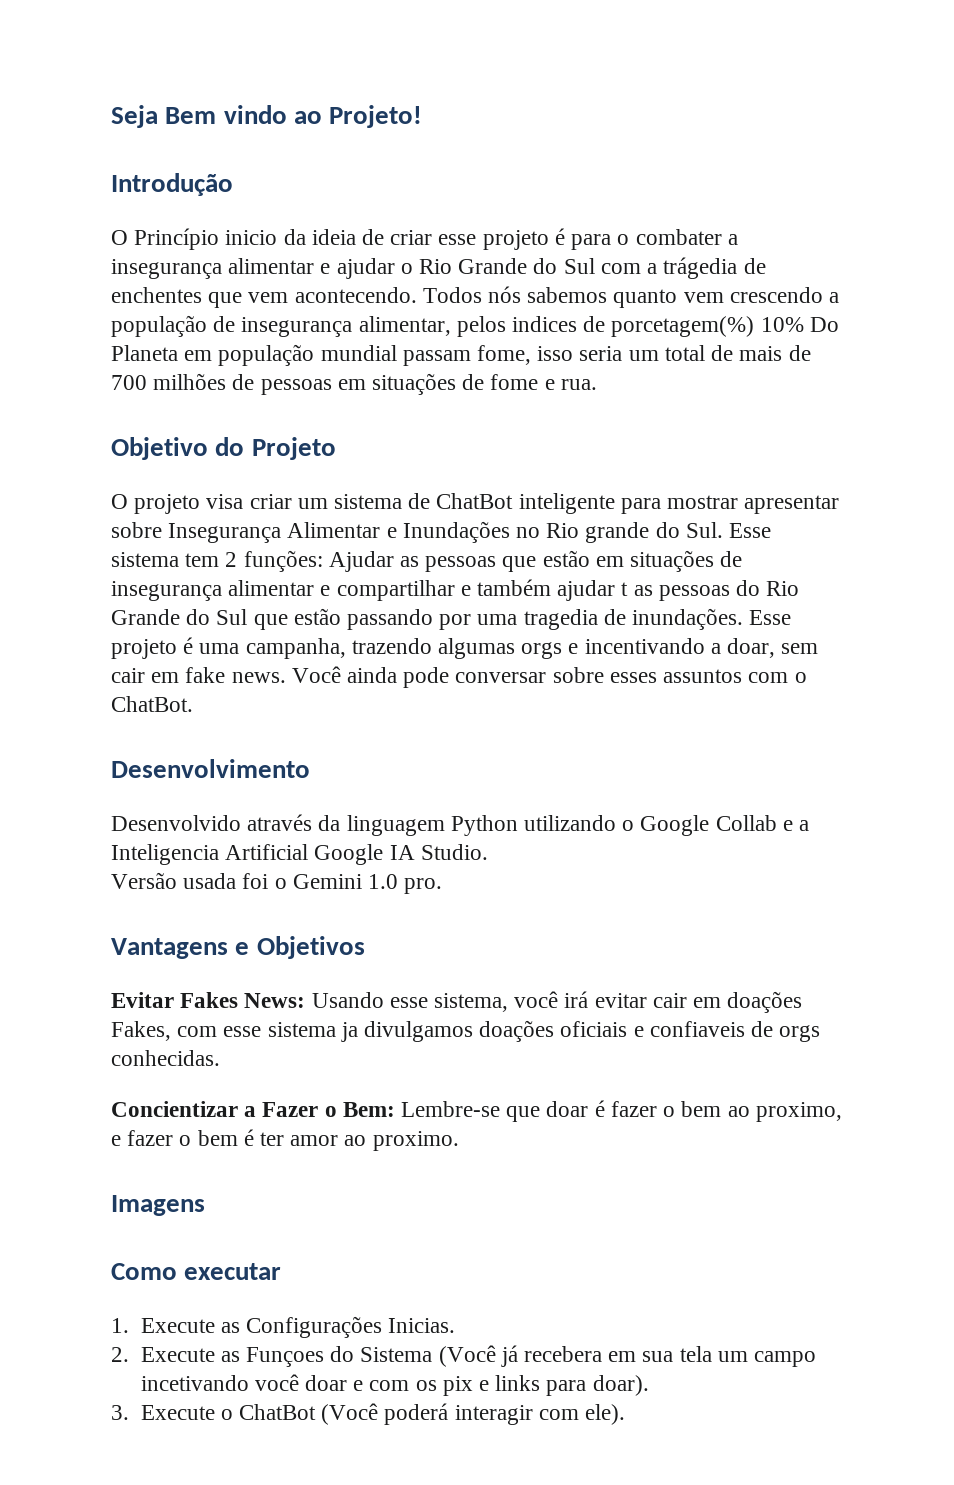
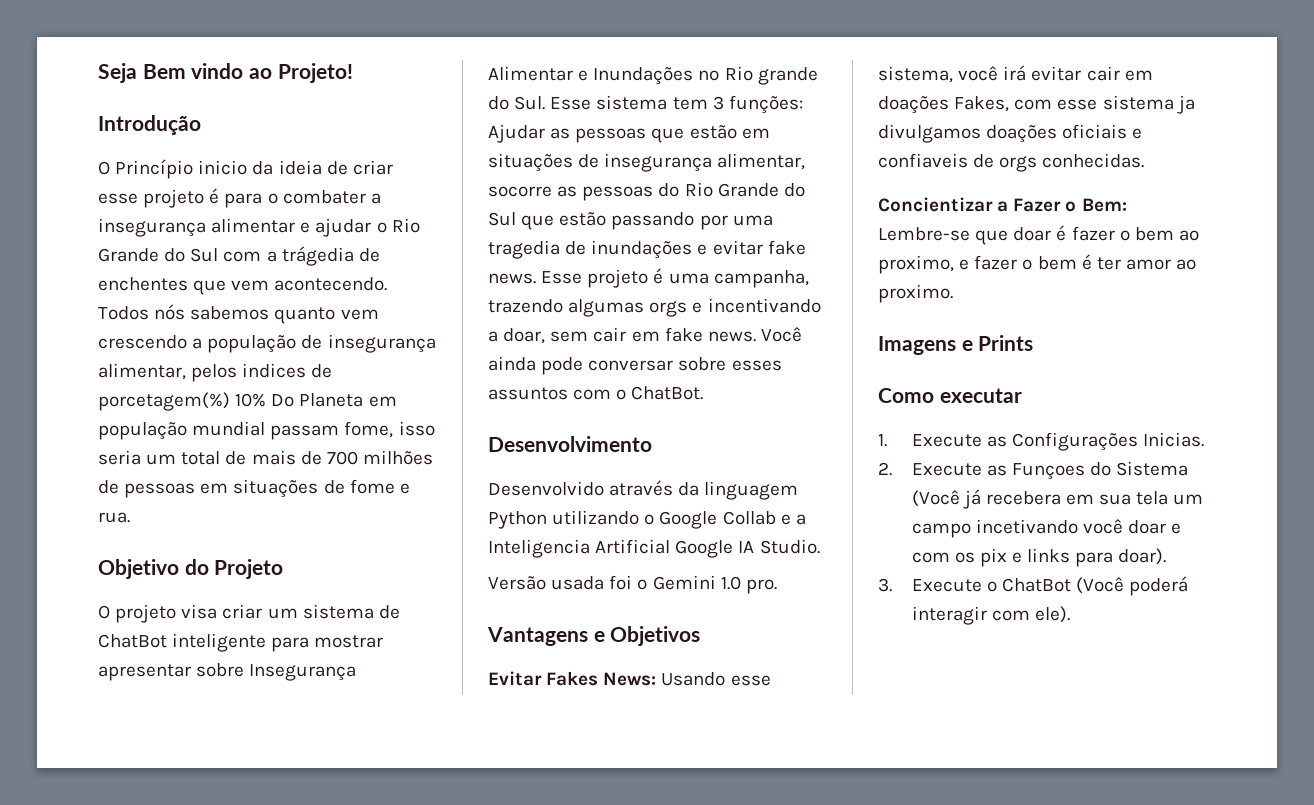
- O projeto visa criar um sistema de ChatBot inteligente para mostrar apresentar sobre Insegurança Alimentar e Inundações no Rio grande do Sul. Esse sistema tem 2 funções: Ajudar as pessoas que estão em situações de insegurança alimentar e compartilhar e também ajudar t as pessoas do Rio Grande do Sul que estão passando por uma tragedia de inundações.
+ O projeto visa criar um sistema de ChatBot inteligente para mostrar apresentar sobre Insegurança Alimentar e Inundações no Rio grande do Sul. Esse sistema tem 3 funções: Ajudar as pessoas que estão em situações de insegurança alimentar, socorre as pessoas do Rio Grande do Sul que estão passando por uma tragedia de inundações e evitar fake news.
- Imagens
+ Imagens e Prints

